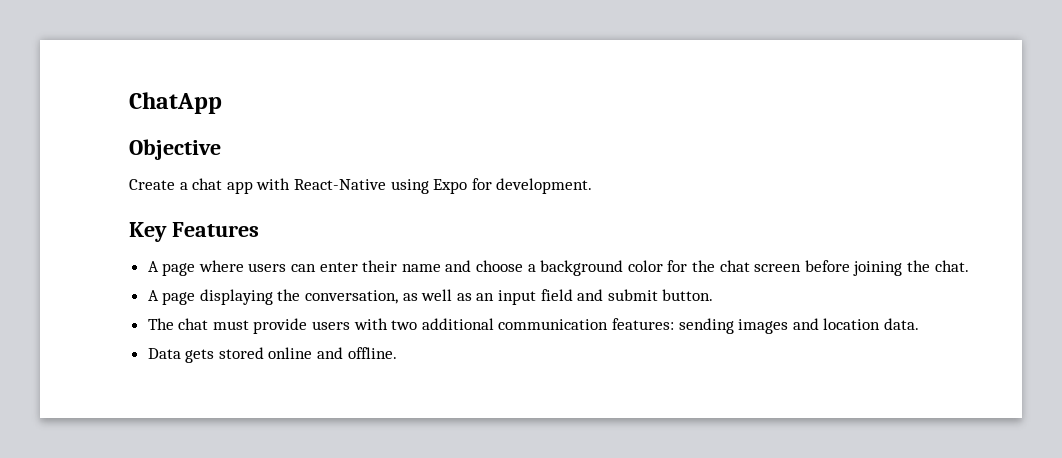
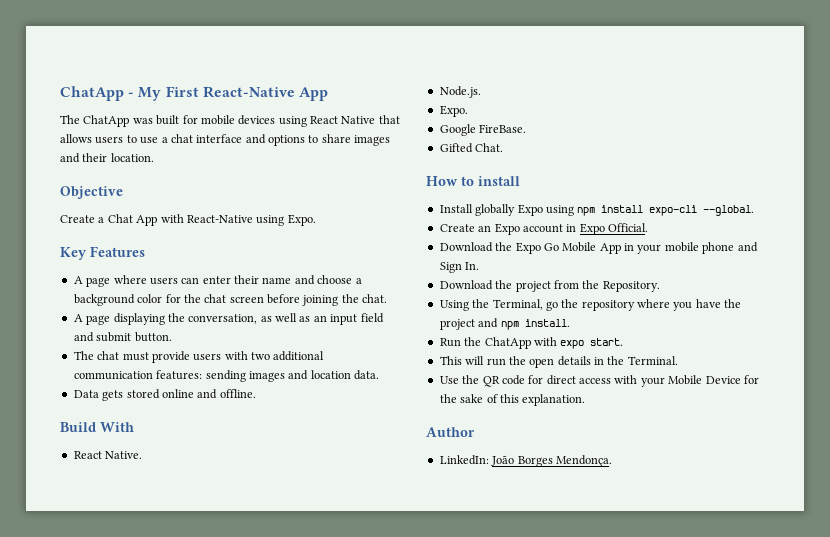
- ChatApp
+ ChatApp - My First React-Native App
+ The ChatApp was built for mobile devices using React Native that allows users to use a chat interface and options to share images and their location.
- Create a chat app with React-Native using Expo for development.
+ Create a Chat App with React-Native using Expo.
+ Build With
+ React Native.
+ Node.js.
+ Expo.
+ Google FireBase.
+ Gifted Chat.
+ How to install
+ Install globally Expo using npm install expo-cli --global.
+ Create an Expo account in Expo Official.
+ Download the Expo Go Mobile App in your mobile phone and Sign In.
+ Download the project from the Repository.
+ Using the Terminal, go the repository where you have the project and npm install.
+ Run the ChatApp with expo start.
+ This will run the open details in the Terminal.
+ Use the QR code for direct access with your Mobile Device for the sake of this explanation.
+ Author
+ LinkedIn: João Borges Mendonça.

